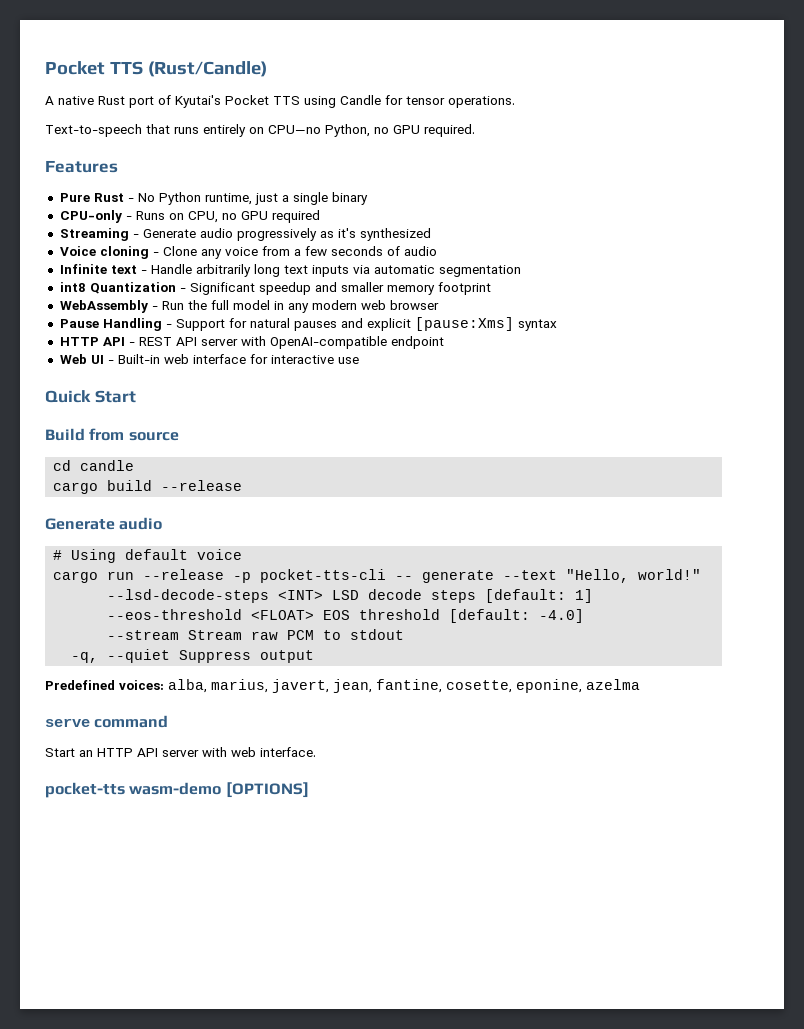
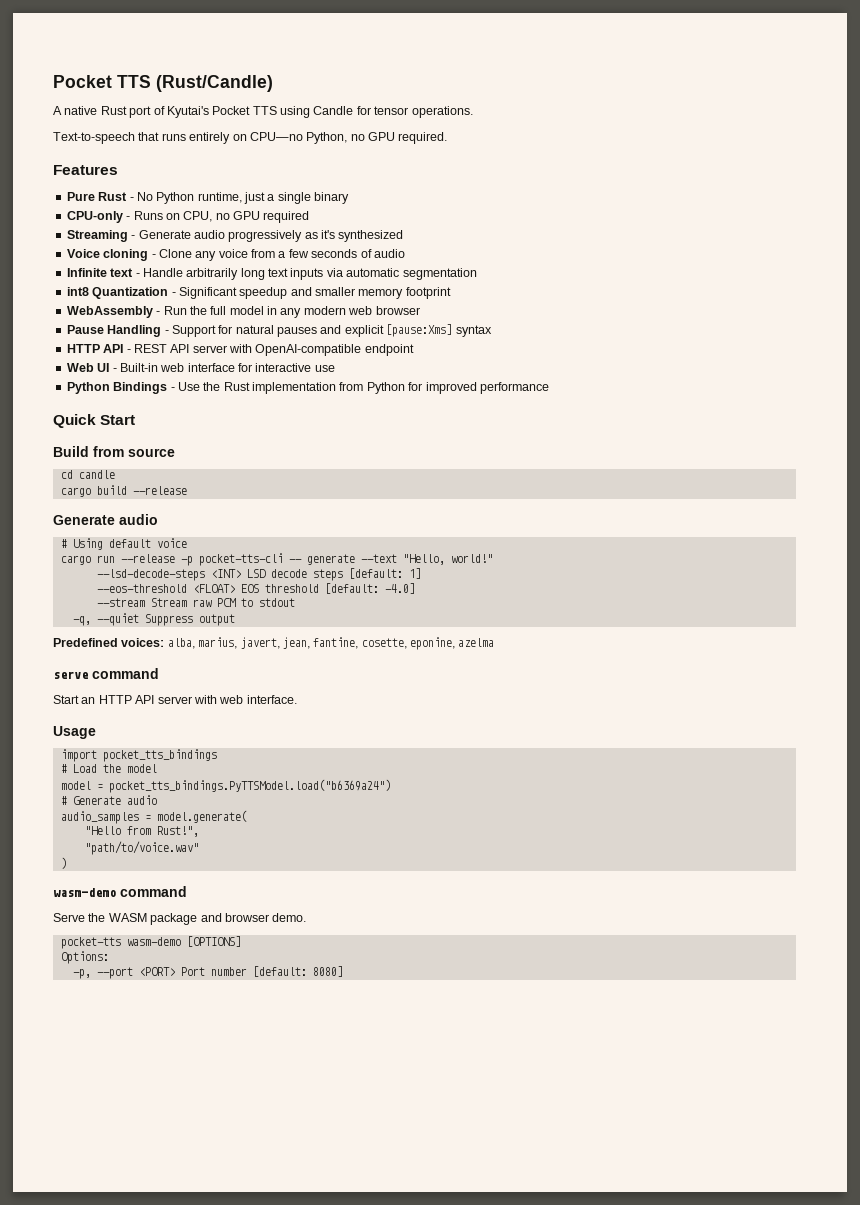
+ Python Bindings - Use the Rust implementation from Python for improved performance
+ Usage
+ import pocket_tts_bindings
+ # Load the model
+ model = pocket_tts_bindings.PyTTSModel.load("b6369a24")
+ # Generate audio
+ audio_samples = model.generate(
+ "Hello from Rust!",
+ "path/to/voice.wav"
+ )
+ wasm-demo command
+ Serve the WASM package and browser demo.
  pocket-tts wasm-demo [OPTIONS]
+ Options:
+ -p, --port <PORT> Port number [default: 8080]

